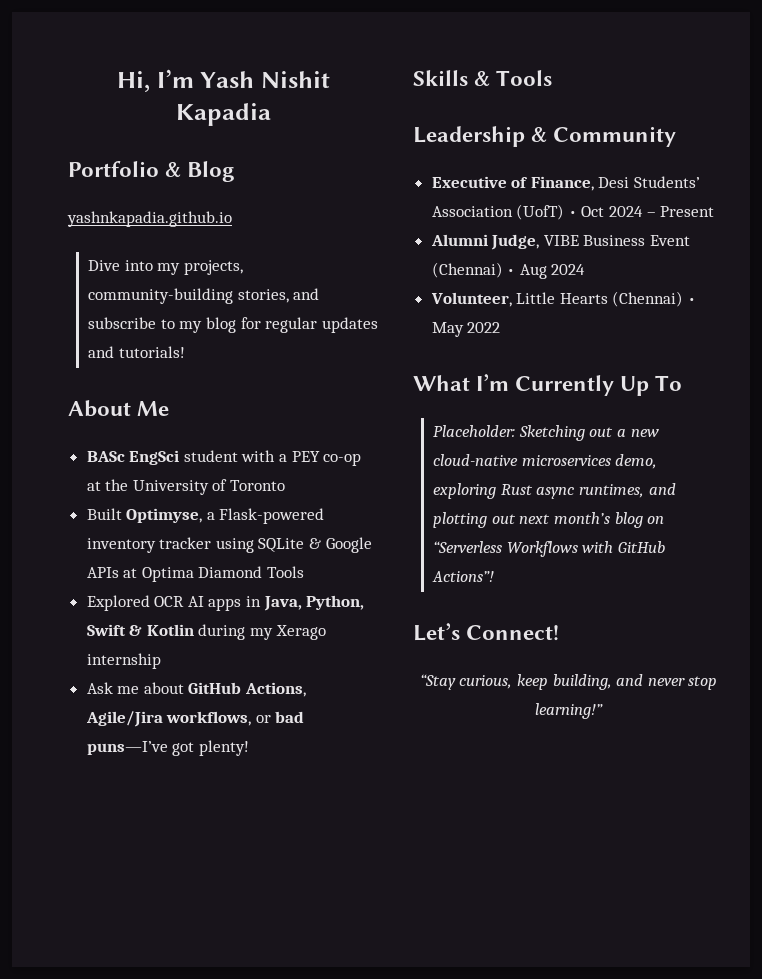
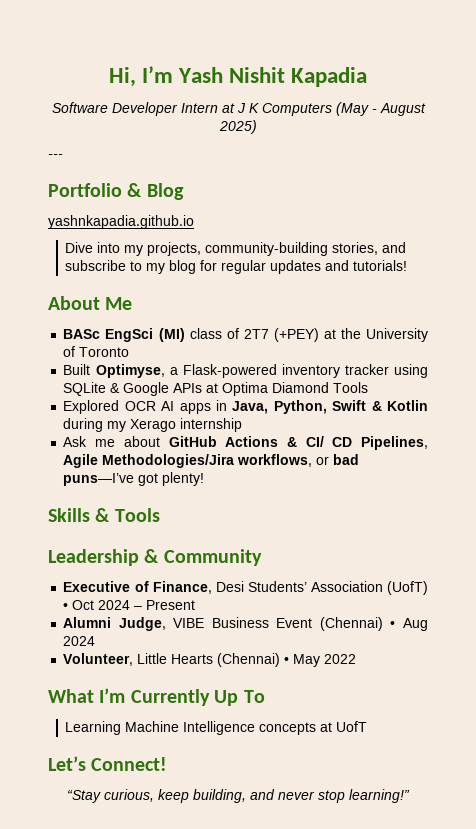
+ Software Developer Intern at J K Computers (May - August 2025)
+ ---
- BASc EngSci student with a PEY co-op at the University of Toronto
+ BASc EngSci (MI) class of 2T7 (+PEY) at the University of Toronto
- Ask me about GitHub Actions, Agile/Jira workflows, or bad puns—I’ve got plenty!
+ Ask me about GitHub Actions & CI/ CD Pipelines, Agile Methodologies/Jira workflows, or bad puns—I’ve got plenty!
- Placeholder: Sketching out a new cloud-native microservices demo, exploring Rust async runtimes, and plotting out next month’s blog on “Serverless Workflows with GitHub Actions”!
+ Learning Machine Intelligence concepts at UofT

